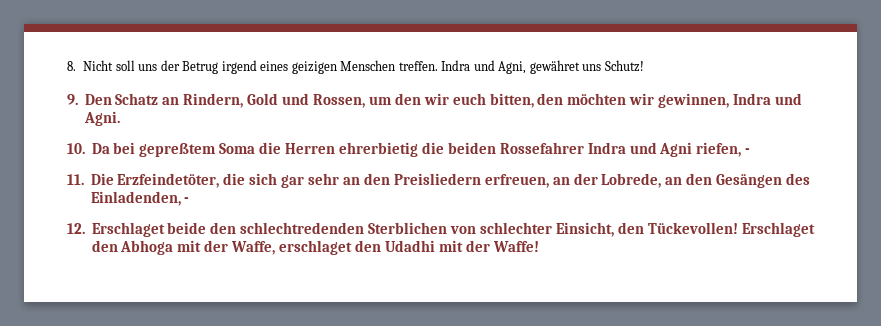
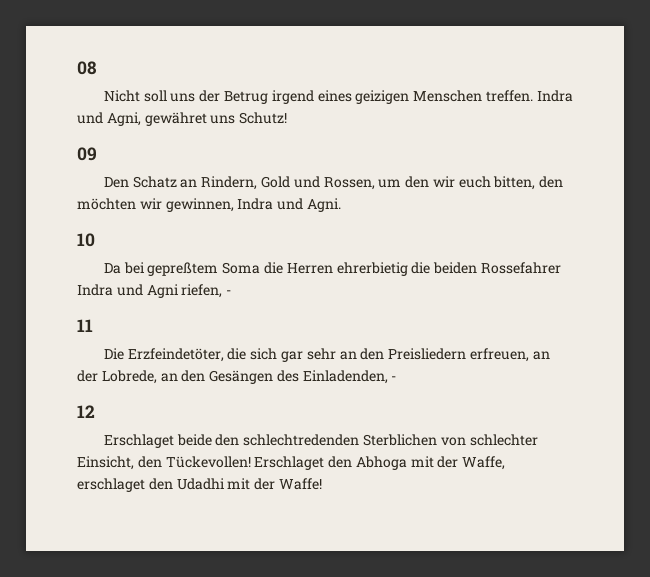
- 8. Nicht soll uns der Betrug irgend eines geizigen Menschen treffen.
+ 08
+ Nicht soll uns der Betrug irgend eines geizigen Menschen treffen.
- 9. Den Schatz an Rindern, Gold und Rossen, um den wir euch bitten, den möchten wir gewinnen, Indra und Agni.
+ 09
+ Den Schatz an Rindern, Gold und Rossen, um den wir euch bitten, den möchten wir gewinnen, Indra und Agni.
- 10. Da bei gepreßtem Soma die Herren ehrerbietig die beiden Rossefahrer Indra und Agni riefen, -
+ 10
+ Da bei gepreßtem Soma die Herren ehrerbietig die beiden Rossefahrer Indra und Agni riefen, -
- 11. Die Erzfeindetöter, die sich gar sehr an den Preisliedern erfreuen, an der Lobrede, an den Gesängen des Einladenden, -
+ 11
+ Die Erzfeindetöter, die sich gar sehr an den Preisliedern erfreuen, an der Lobrede, an den Gesängen des Einladenden, -
- 12. Erschlaget beide den schlechtredenden Sterblichen von schlechter Einsicht, den Tückevollen!
+ 12
+ Erschlaget beide den schlechtredenden Sterblichen von schlechter Einsicht, den Tückevollen!

